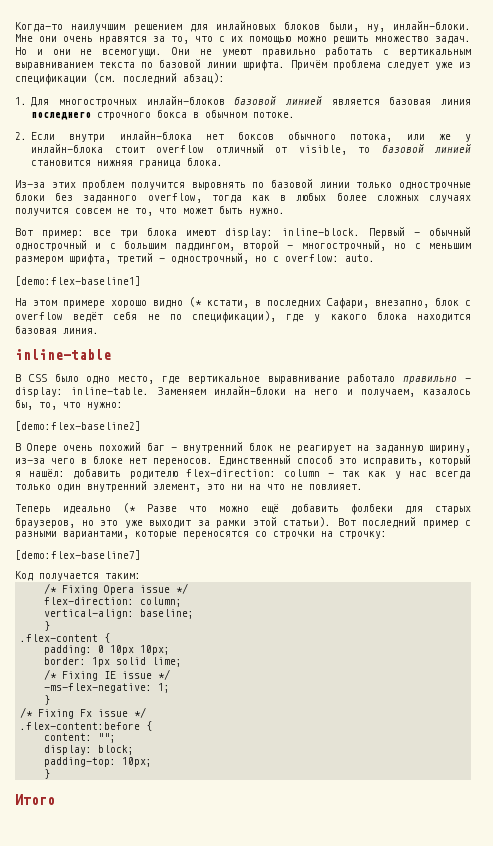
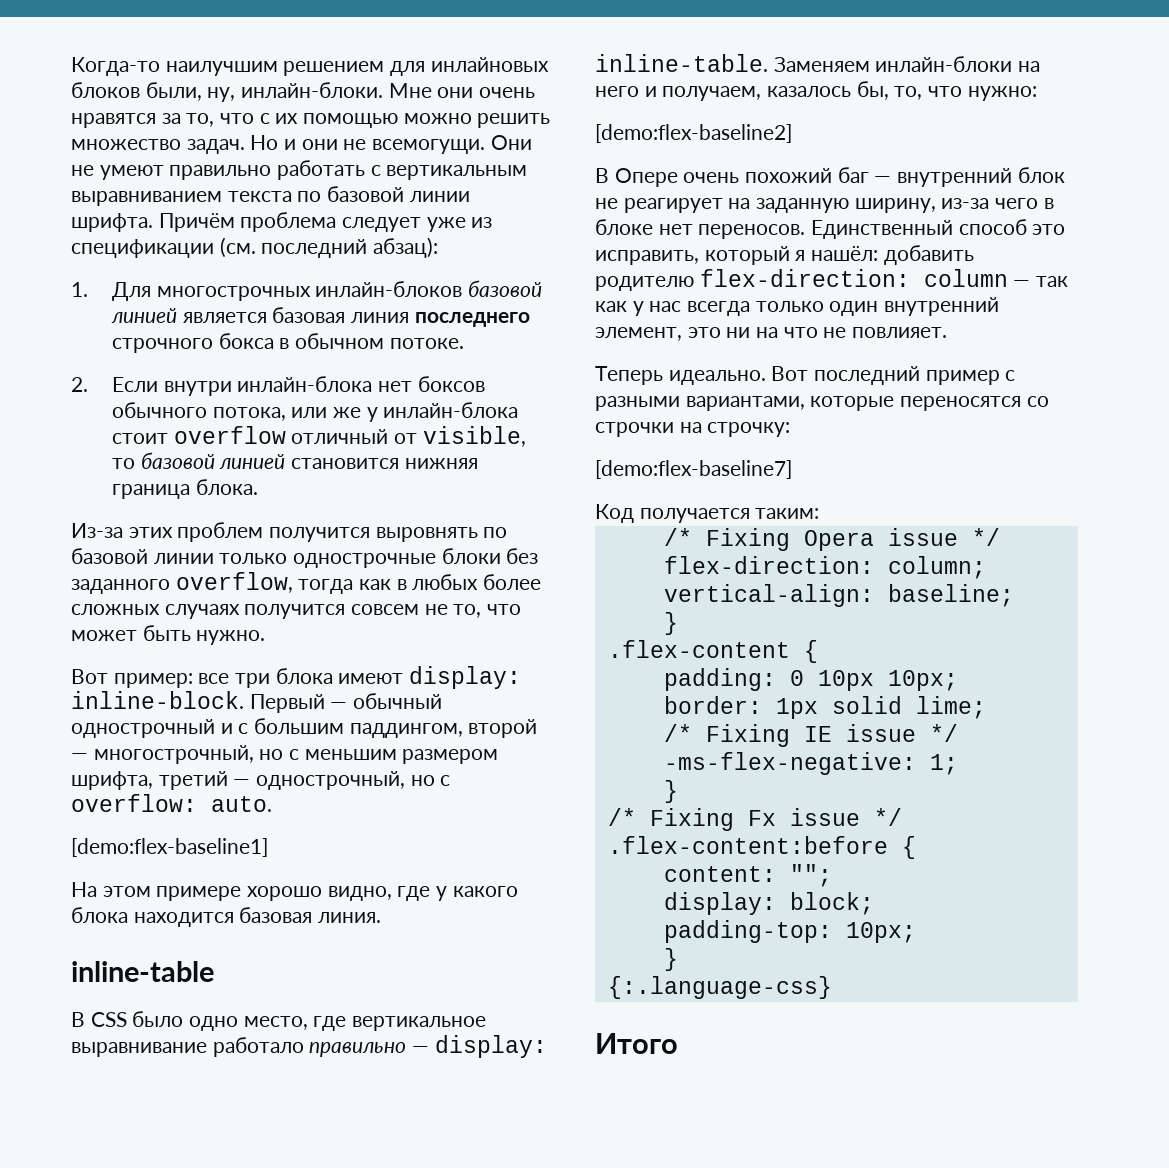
- На этом примере хорошо видно (* кстати, в последних Сафари, внезапно, блок с overflow ведёт себя не по спецификации), где у какого блока находится базовая линия.
+ На этом примере хорошо видно, где у какого блока находится базовая линия.
- Теперь идеально (* Разве что можно ещё добавить фолбеки для старых браузеров, но это уже выходит за рамки этой статьи).
+ Теперь идеально.
+ {:.language-css}

